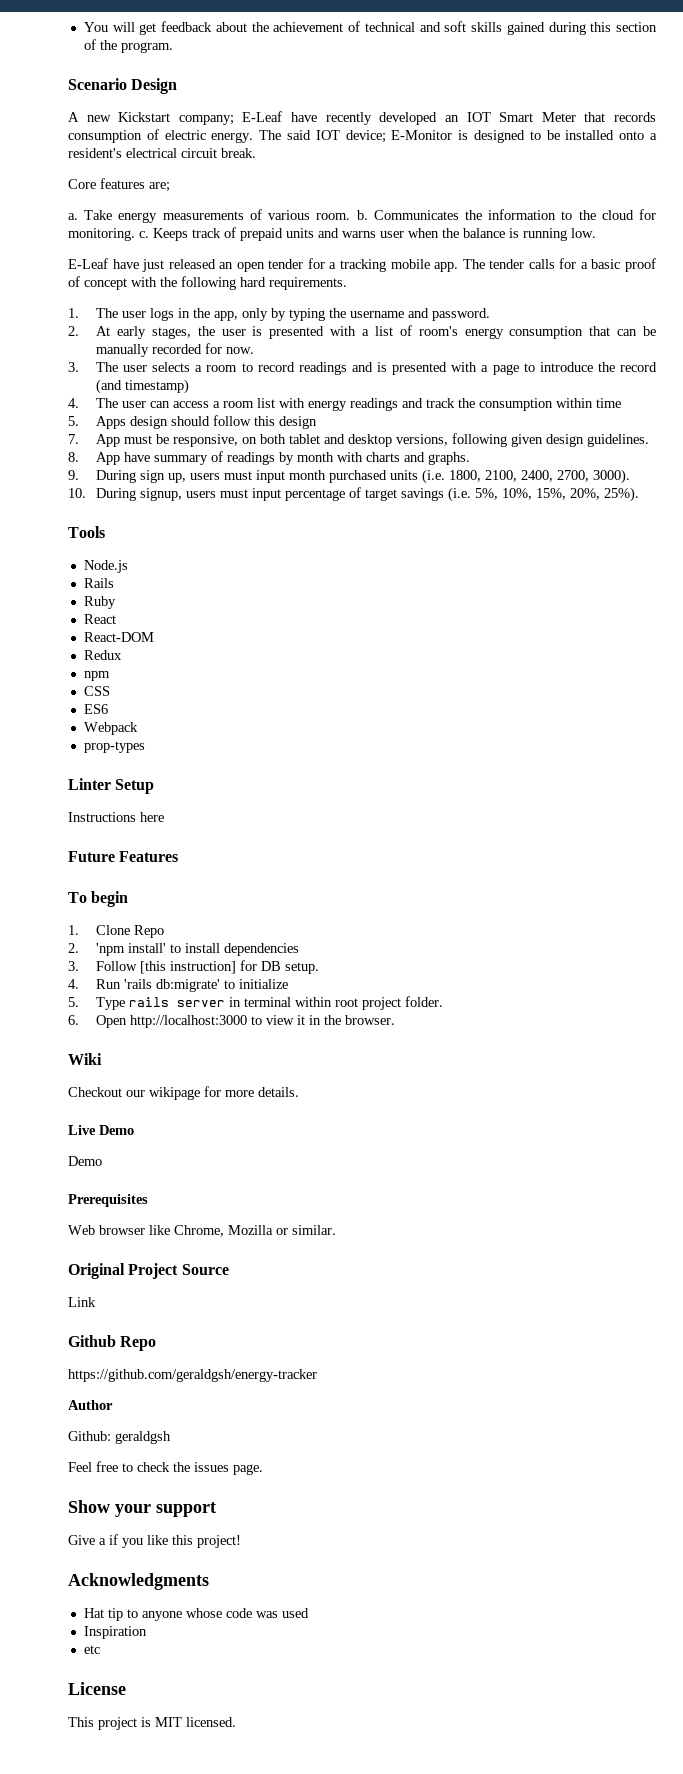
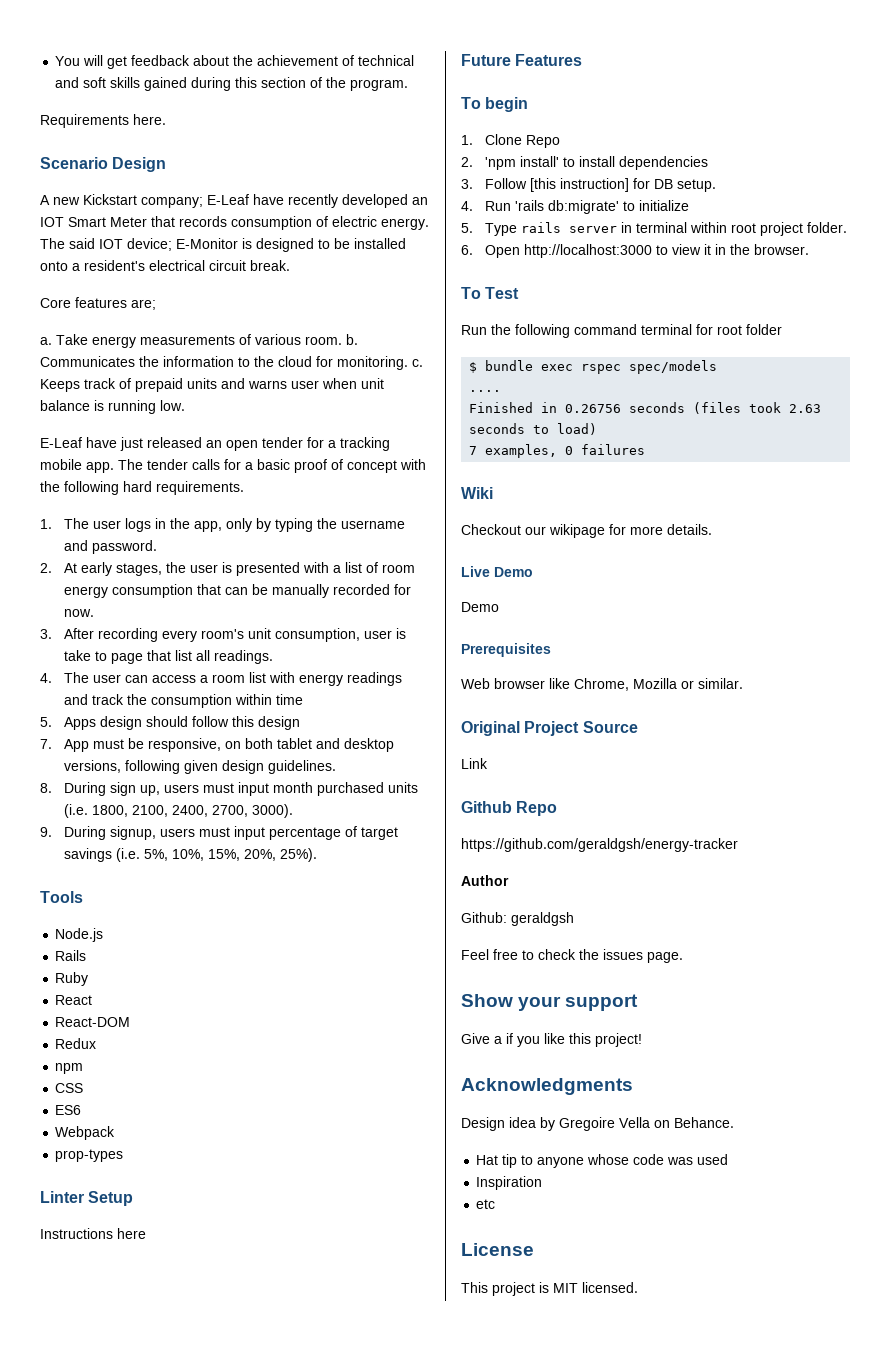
+ Requirements here.
- Keeps track of prepaid units and warns user when the balance is running low.
+ Keeps track of prepaid units and warns user when unit balance is running low.
- 2. At early stages, the user is presented with a list of room's energy consumption that can be manually recorded for now.
+ 2. At early stages, the user is presented with a list of room energy consumption that can be manually recorded for now.
- 3. The user selects a room to record readings and is presented with a page to introduce the record (and timestamp)
+ 3. After recording every room's unit consumption, user is take to page that list all readings.
- 8. App have summary of readings by month with charts and graphs.
- 9. During sign up, users must input month purchased units (i.e. 1800, 2100, 2400, 2700, 3000).
+ 8. During sign up, users must input month purchased units (i.e. 1800, 2100, 2400, 2700, 3000).
- 10. During signup, users must input percentage of target savings (i.e. 5%, 10%, 15%, 20%, 25%).
+ 9. During signup, users must input percentage of target savings (i.e. 5%, 10%, 15%, 20%, 25%).
+ To Test
+ Run the following command terminal for root folder
+ $ bundle exec rspec spec/models
+ ....
+ Finished in 0.26756 seconds (files took 2.63 seconds to load)
+ 7 examples, 0 failures
+ Design idea by Gregoire Vella on Behance.

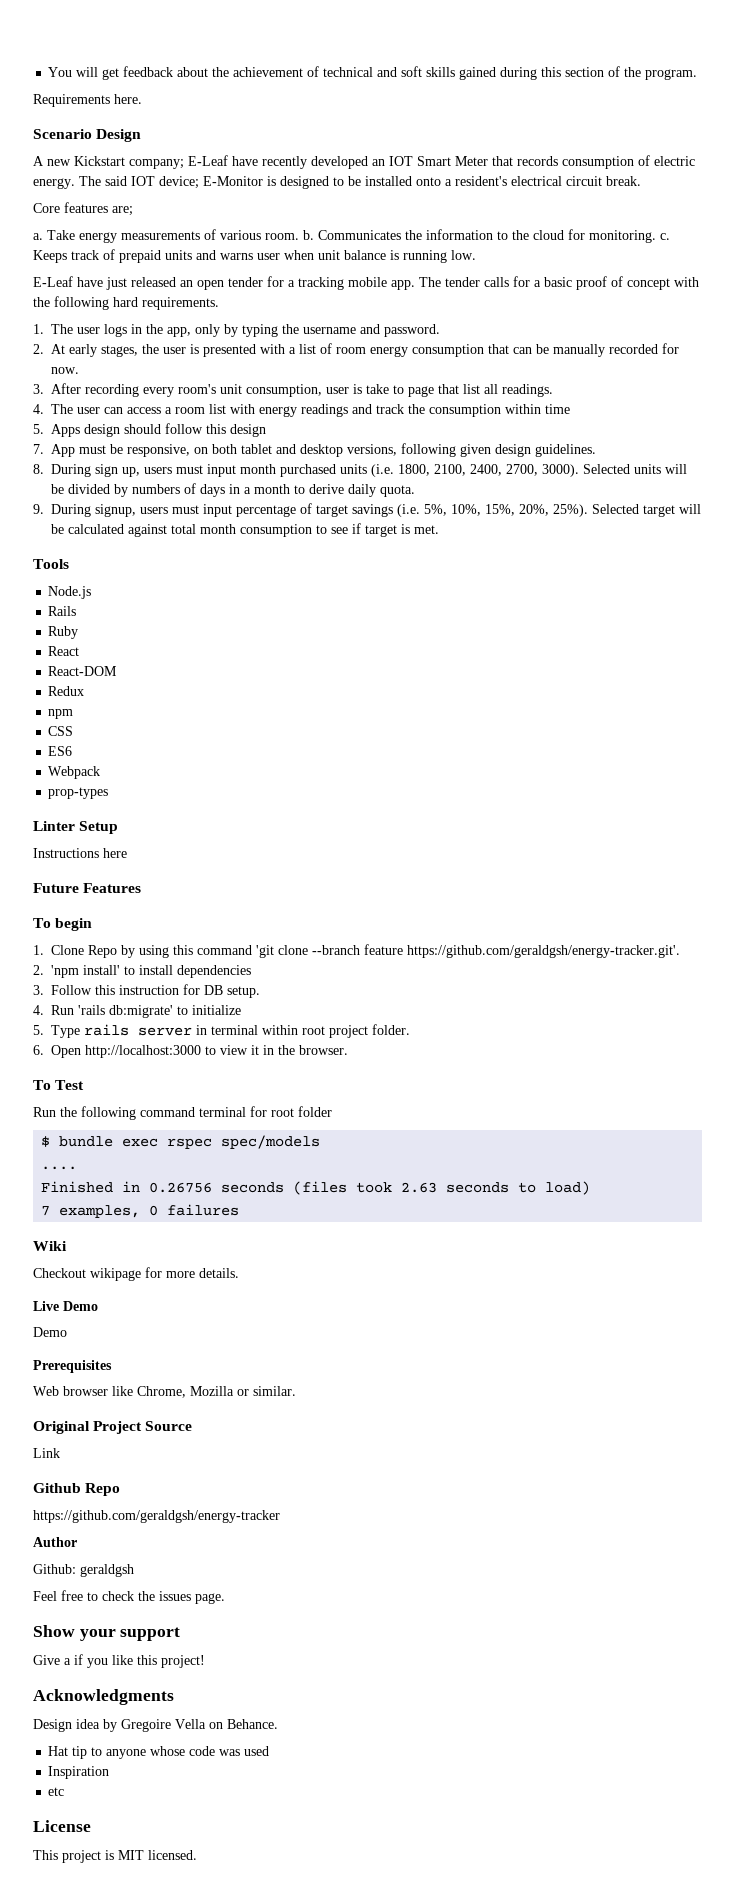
+ Selected units will be divided by numbers of days in a month to derive daily quota.
+ Selected target will be calculated against total month consumption to see if target is met.
- 1. Clone Repo
+ 1. Clone Repo by using this command 'git clone --branch feature https://github.com/geraldgsh/energy-tracker.git'.
- 3. Follow [this instruction] for DB setup.
+ 3. Follow this instruction for DB setup.
- Checkout our wikipage for more details.
+ Checkout wikipage for more details.

